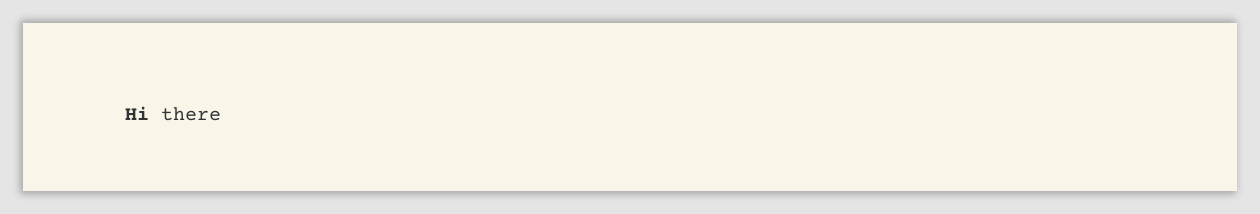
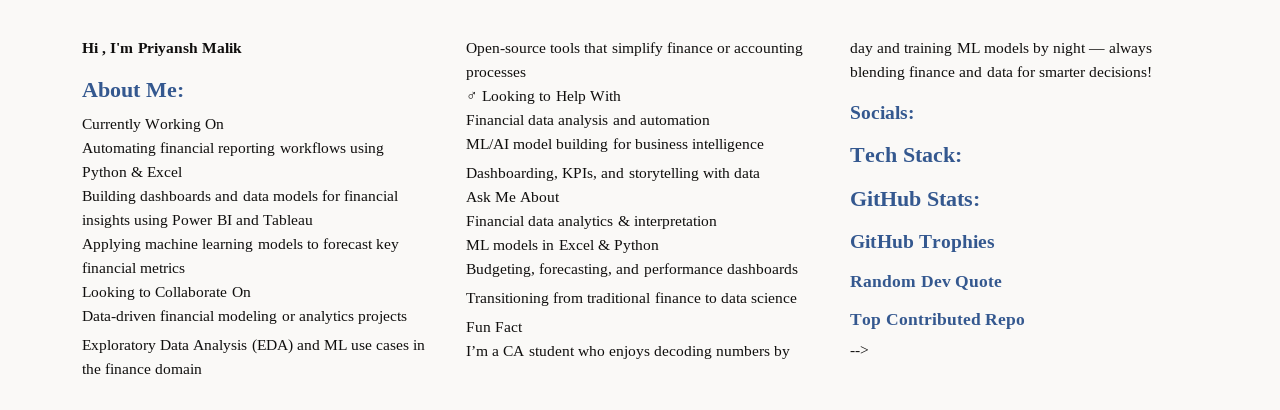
- Hi there
+ Hi , I'm Priyansh Malik
+ About Me:
+ Currently Working On
+ Automating financial reporting workflows using Python & Excel
+ Building dashboards and data models for financial insights using Power BI and Tableau
+ Applying machine learning models to forecast key financial metrics
+ Looking to Collaborate On
+ Data-driven financial modeling or analytics projects
+ Exploratory Data Analysis (EDA) and ML use cases in the finance domain
+ Open-source tools that simplify finance or accounting processes
+ ♂ Looking to Help With
+ Financial data analysis and automation
+ ML/AI model building for business intelligence
+ Dashboarding, KPIs, and storytelling with data
+ Ask Me About
+ Financial data analytics & interpretation
+ ML models in Excel & Python
+ Budgeting, forecasting, and performance dashboards
+ Transitioning from traditional finance to data science
+ Fun Fact
+ I’m a CA student who enjoys decoding numbers by day and training ML models by night — always blending finance and data for smarter decisions!
+ Socials:
+ Tech Stack:
+ GitHub Stats:
+ GitHub Trophies
+ Random Dev Quote
+ Top Contributed Repo
+ -->

